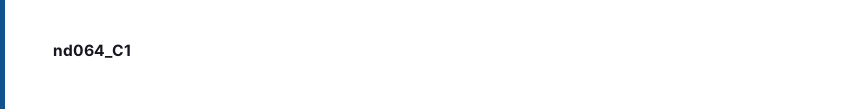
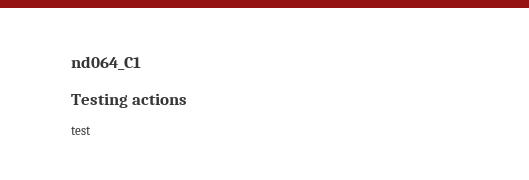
+ Testing actions
+ test

